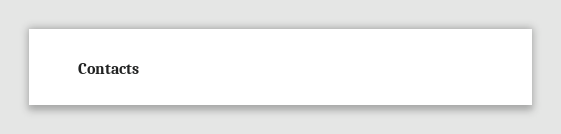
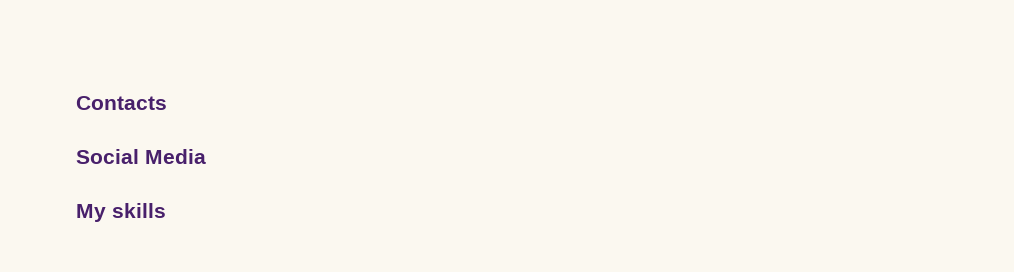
+ Social Media
+ My skills

